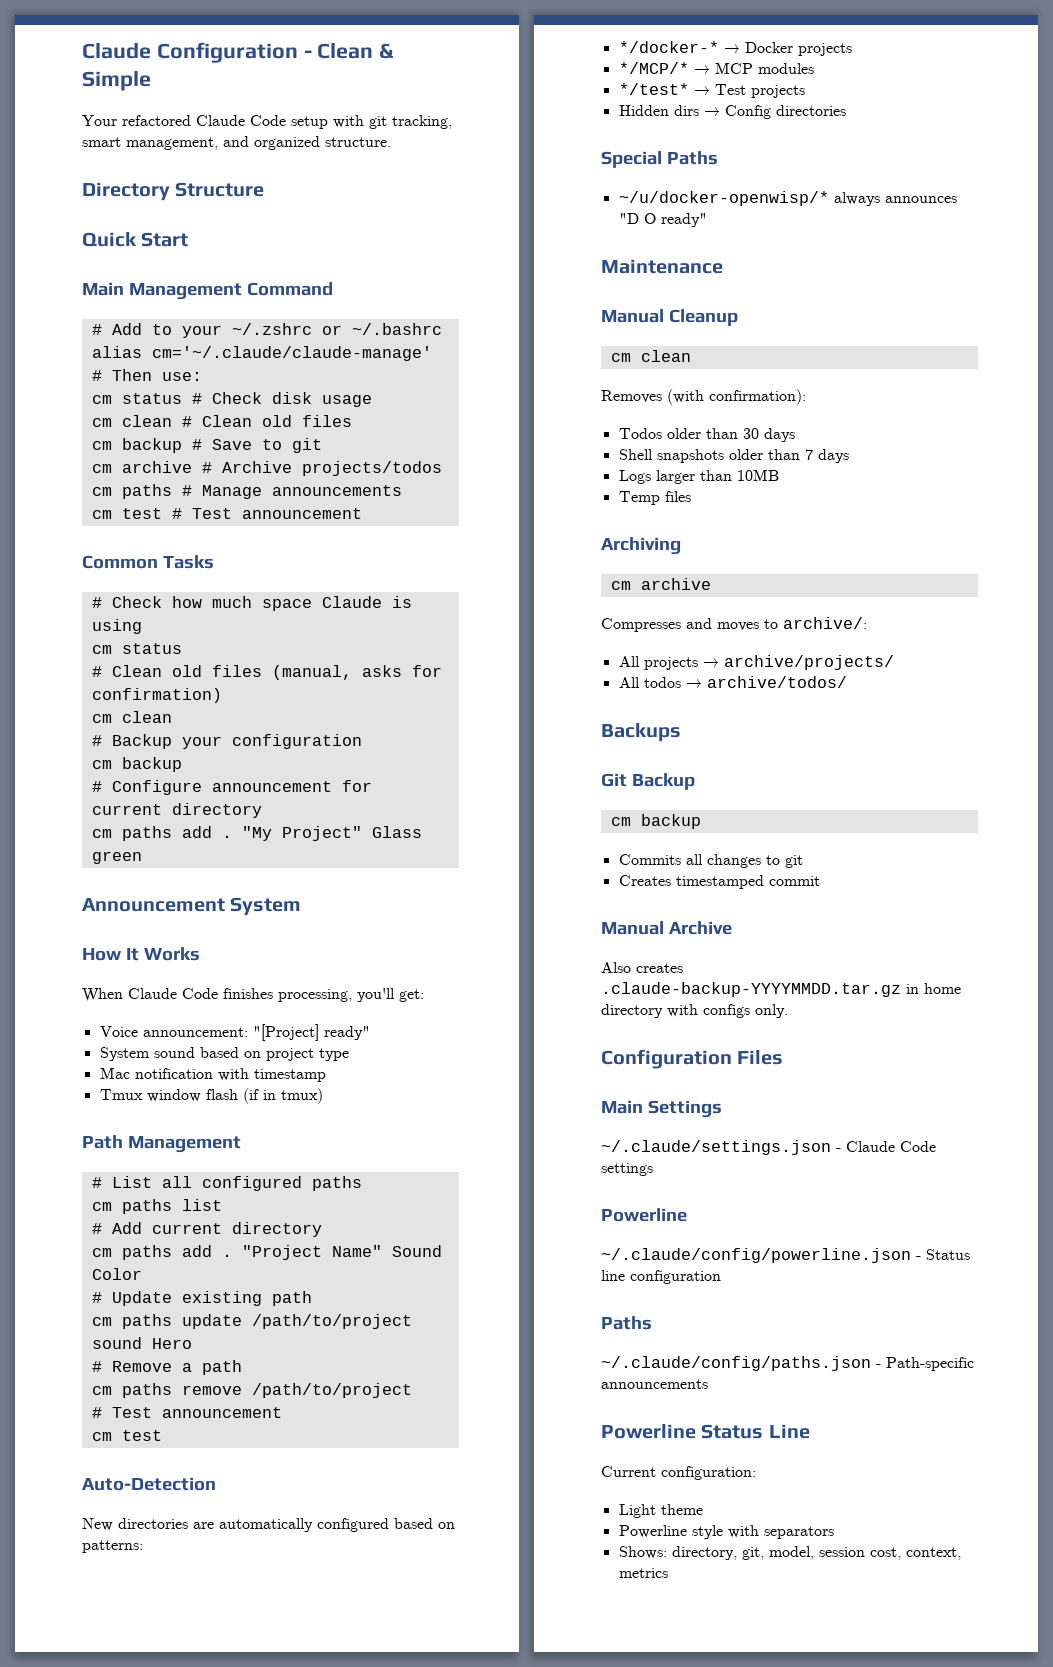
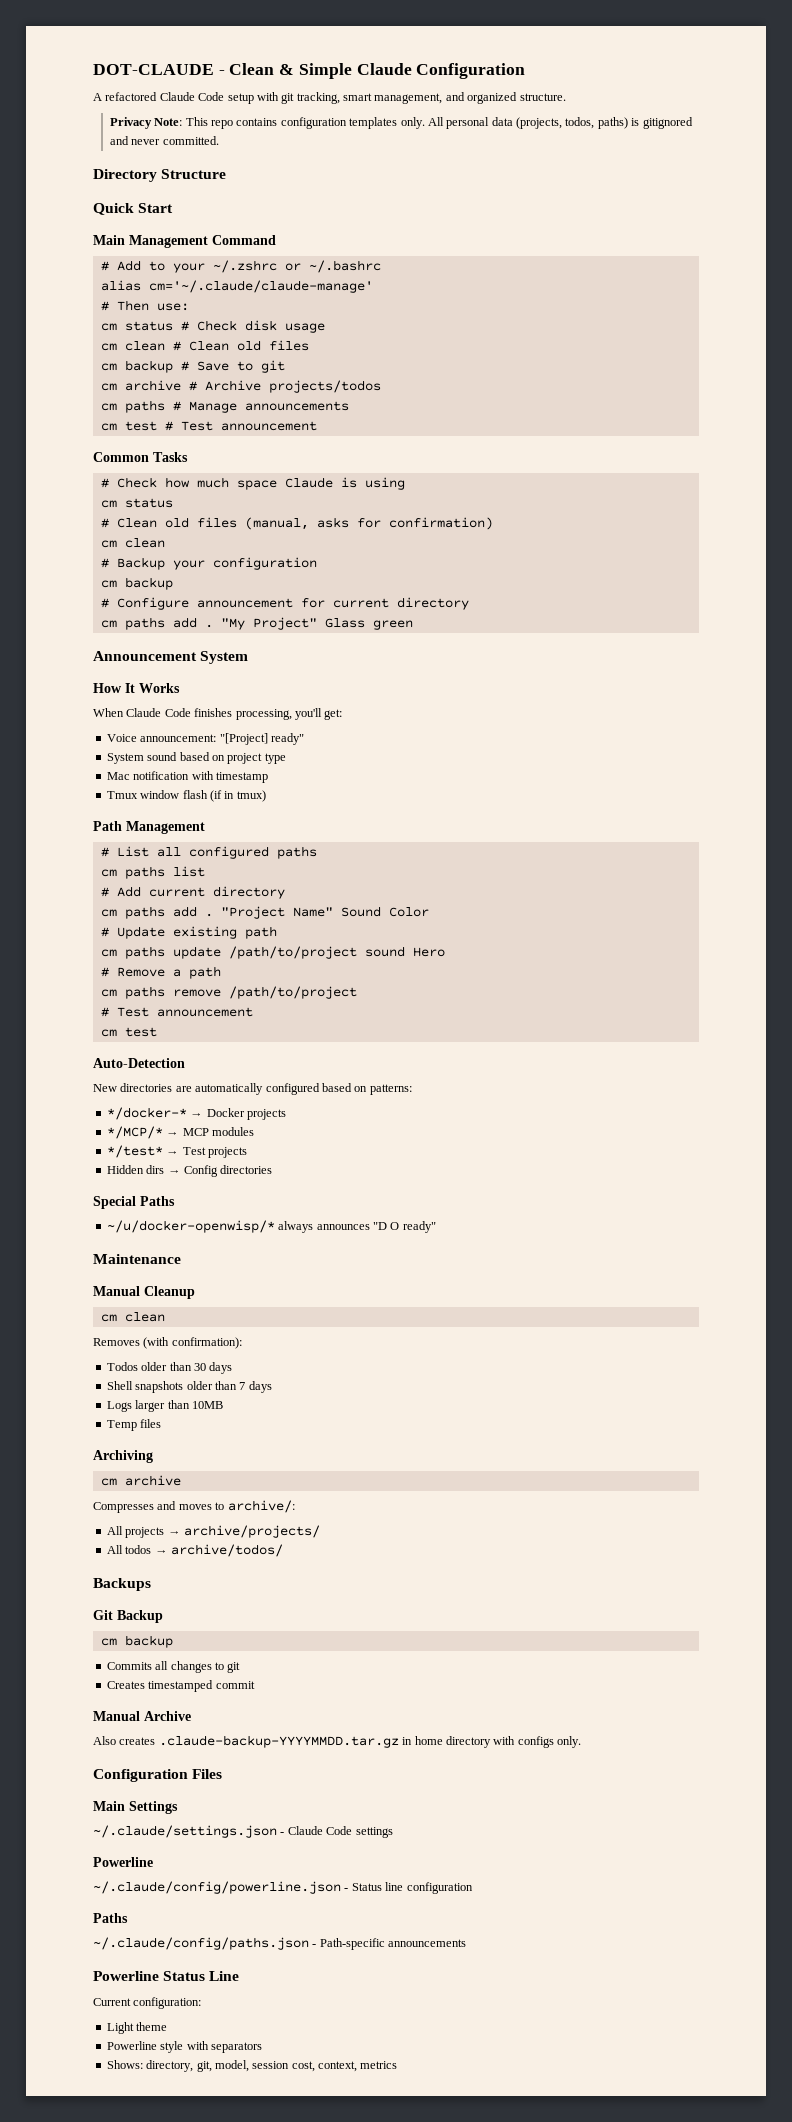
- Claude Configuration - Clean & Simple
- Your refactored Claude Code setup with git tracking, smart management, and organized structure.
+ DOT-CLAUDE - Clean & Simple Claude Configuration
+ A refactored Claude Code setup with git tracking, smart management, and organized structure.
+ Privacy Note: This repo contains configuration templates only. All personal data (projects, todos, paths) is gitignored and never committed.

